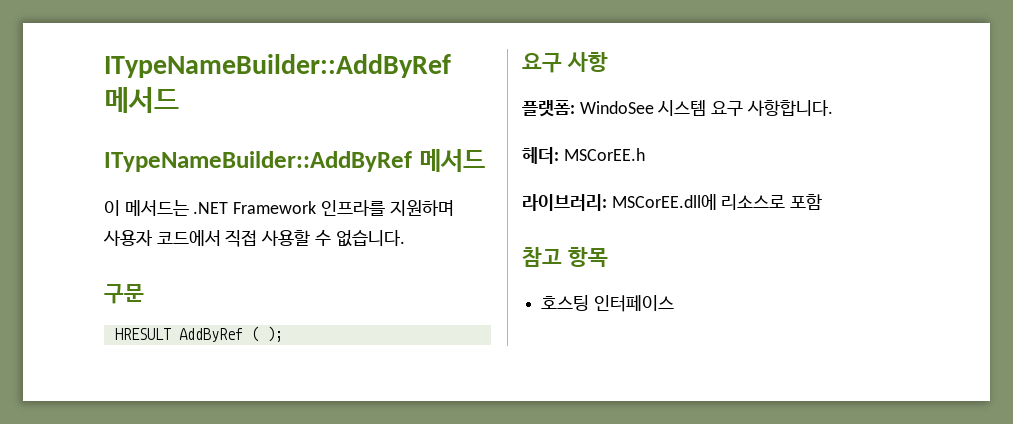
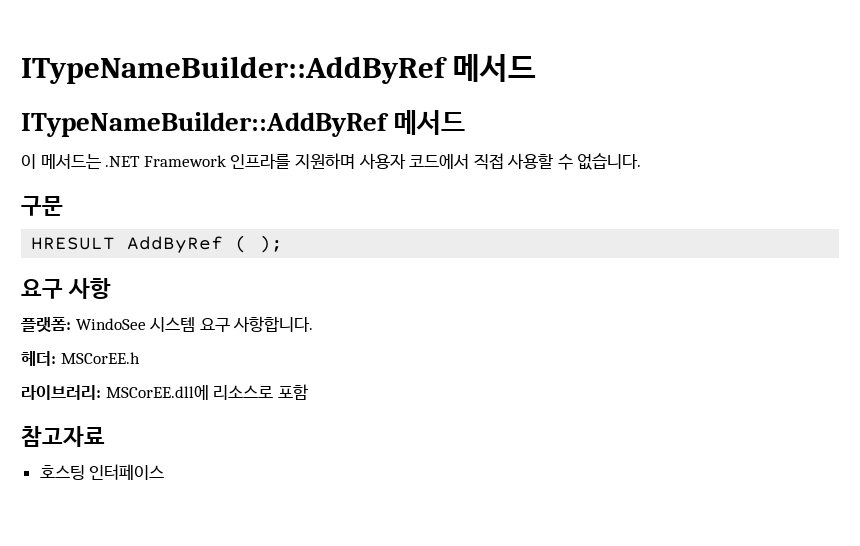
- 참고 항목
+ 참고자료

